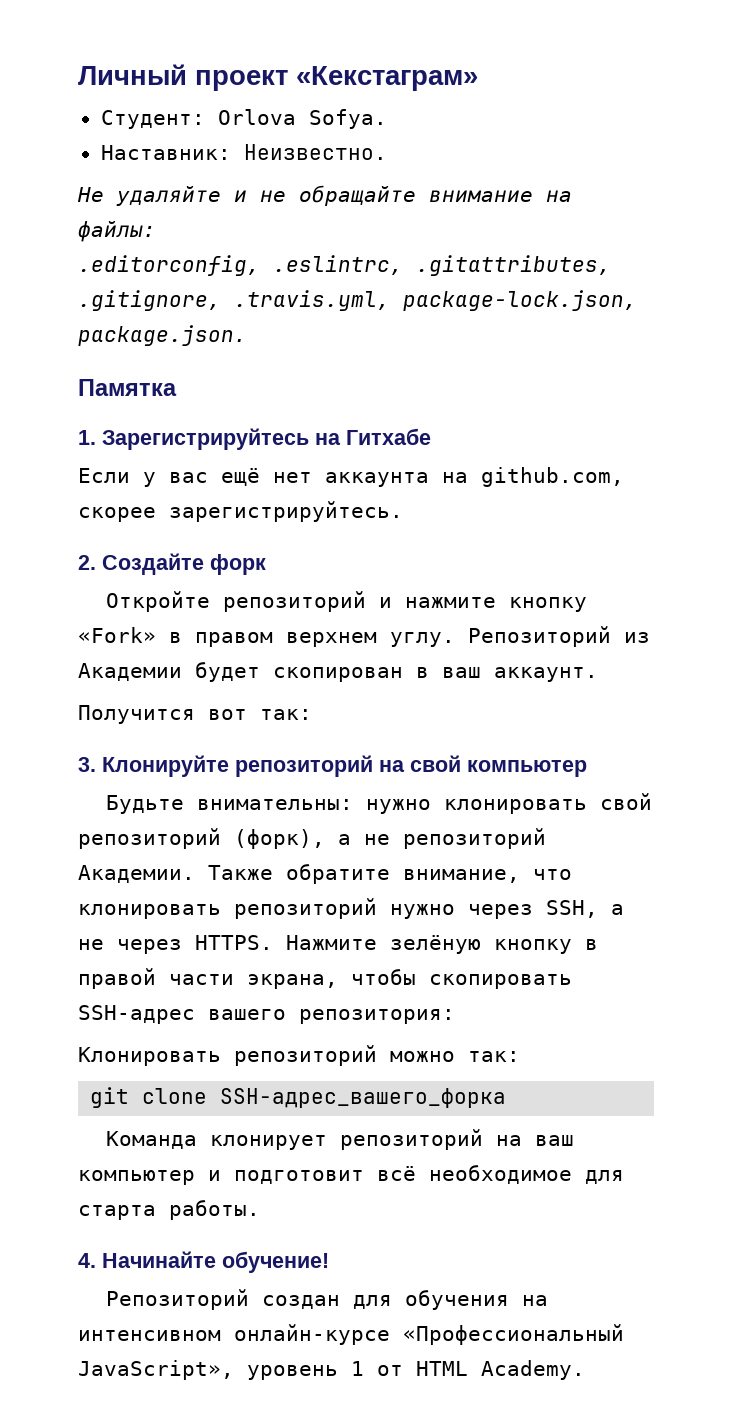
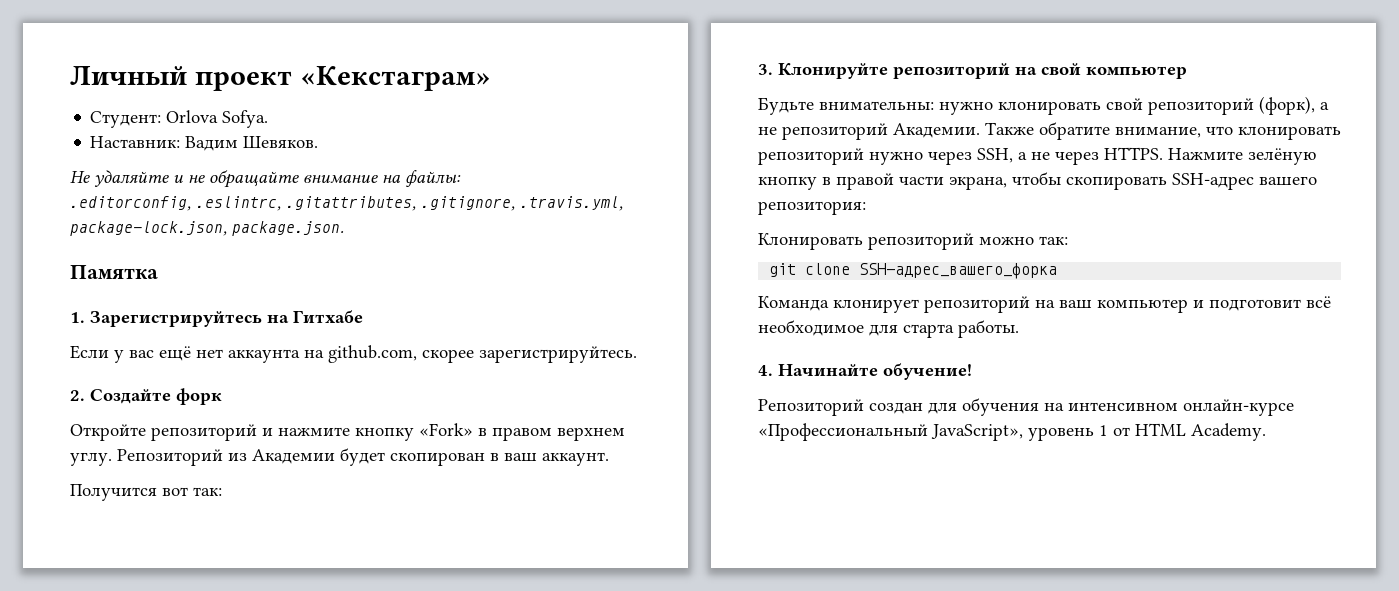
- Наставник: Неизвестно.
+ Наставник: Вадим Шевяков.

